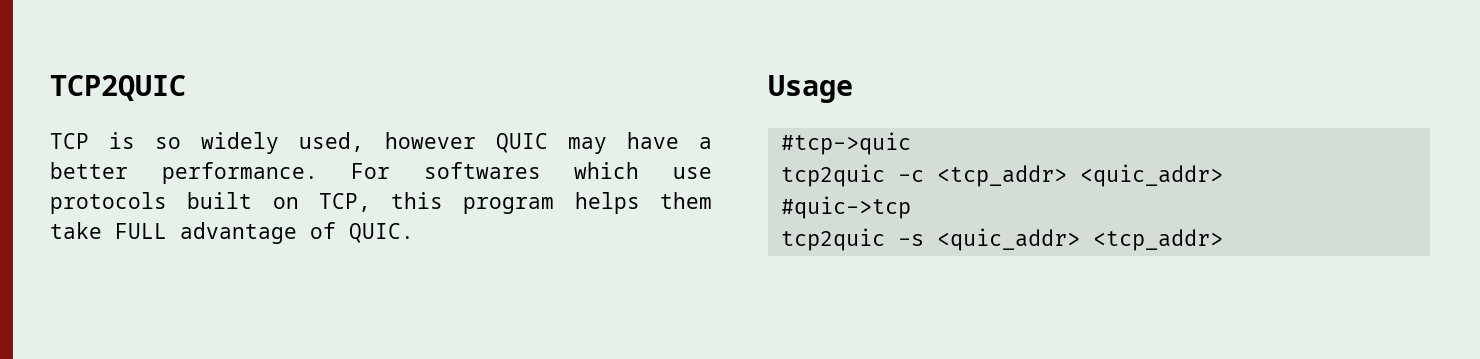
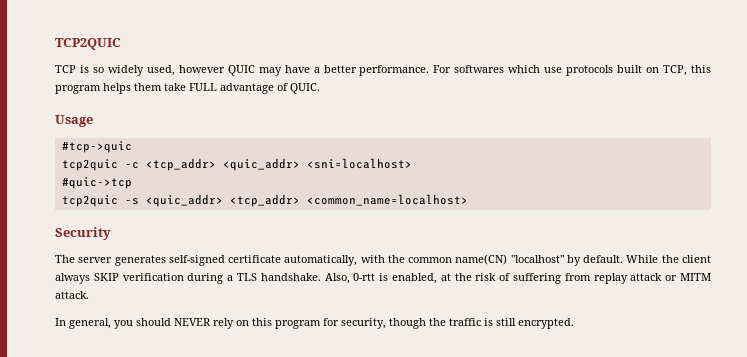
- tcp2quic -c <tcp_addr> <quic_addr>
+ tcp2quic -c <tcp_addr> <quic_addr> <sni=localhost>
- tcp2quic -s <quic_addr> <tcp_addr>
+ tcp2quic -s <quic_addr> <tcp_addr> <common_name=localhost>
+ Security
+ The server generates self-signed certificate automatically, with the common name(CN) "localhost" by default. While the client always SKIP verification during a TLS handshake. Also, 0-rtt is enabled, at the risk of suffering from replay attack or MITM attack.
+ In general, you should NEVER rely on this program for security, though the traffic is still encrypted.

